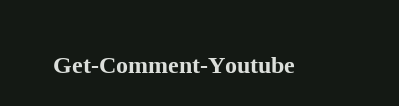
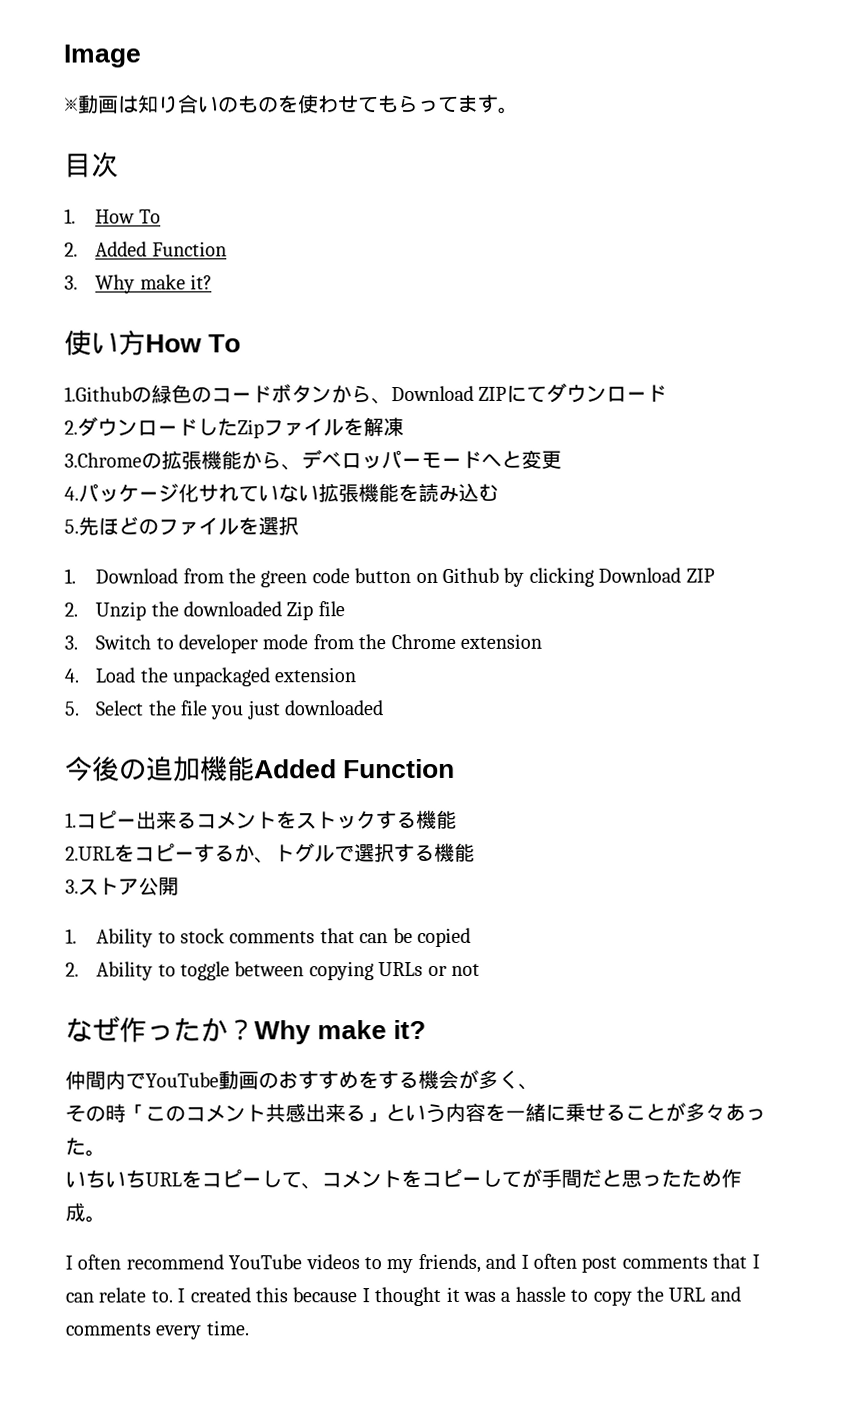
- Get-Comment-Youtube
+ Image
+ ※動画は知り合いのものを使わせてもらってます。
+ 目次
+ 1. How To
+ 2. Added Function
+ 3. Why make it?
+ 使い方How To
+ 1.Githubの緑色のコードボタンから、Download ZIPにてダウンロード
+ 2.ダウンロードしたZipファイルを解凍
+ 3.Chromeの拡張機能から、デベロッパーモードへと変更
+ 4.パッケージ化サれていない拡張機能を読み込む
+ 5.先ほどのファイルを選択
+ 1. Download from the green code button on Github by clicking Download ZIP
+ 2. Unzip the downloaded Zip file
+ 3. Switch to developer mode from the Chrome extension
+ 4. Load the unpackaged extension
+ 5. Select the file you just downloaded
+ 今後の追加機能Added Function
+ 1.コピー出来るコメントをストックする機能
+ 2.URLをコピーするか、トグルで選択する機能
+ 3.ストア公開
+ 1. Ability to stock comments that can be copied
+ 2. Ability to toggle between copying URLs or not
+ なぜ作ったか？Why make it?
+ 仲間内でYouTube動画のおすすめをする機会が多く、
+ その時「このコメント共感出来る」という内容を一緒に乗せることが多々あった。
+ いちいちURLをコピーして、コメントをコピーしてが手間だと思ったため作成。
+ I often recommend YouTube videos to my friends, and I often post comments that I can relate to. I created this because I thought it was a hassle to copy the URL and comments every time.

